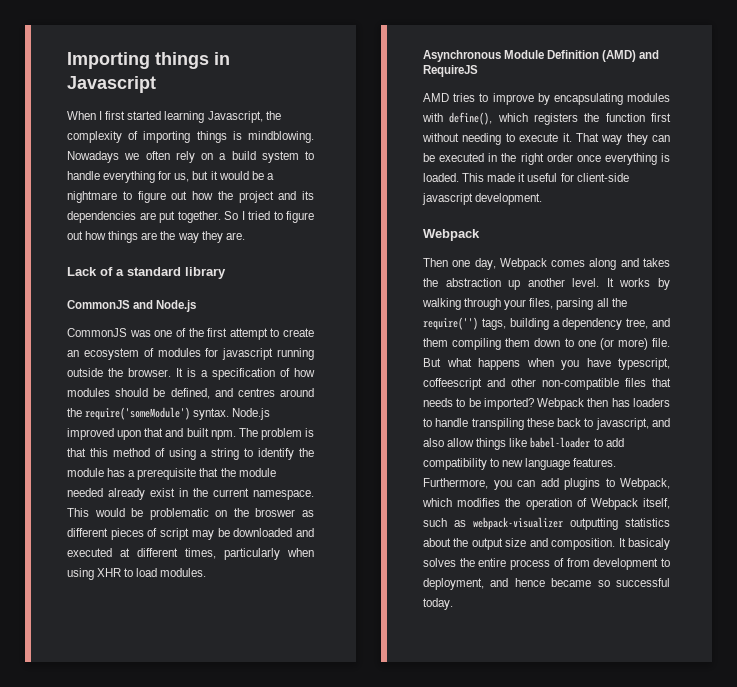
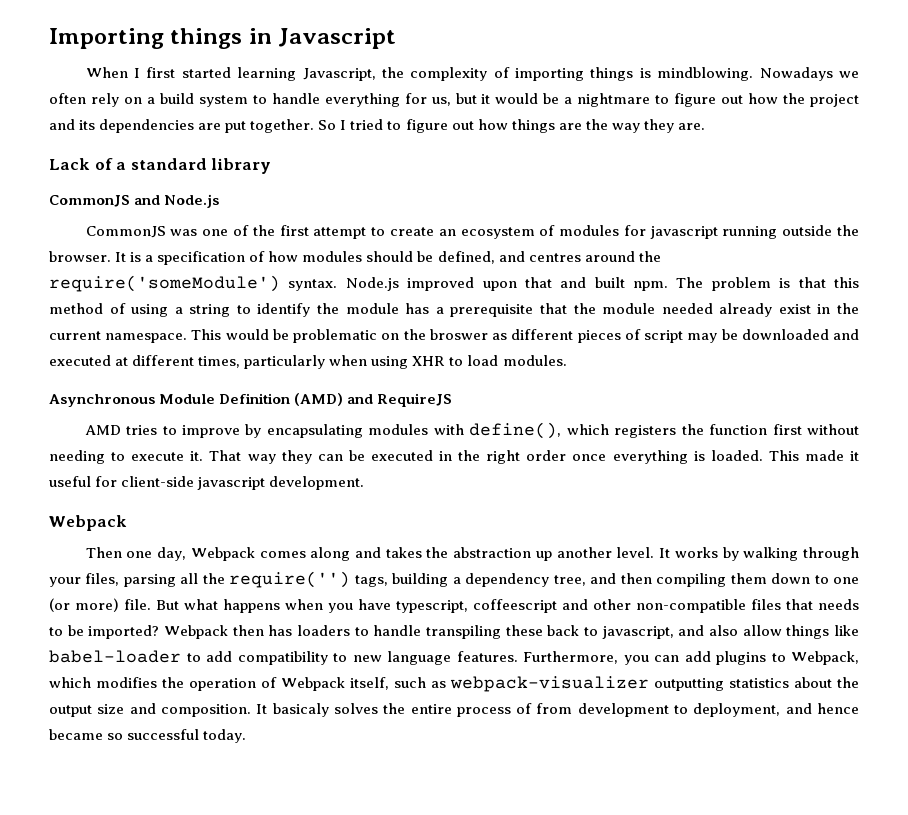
- It works by walking through your files, parsing all the require('') tags, building a dependency tree, and them compiling them down to one (or more) file.
+ It works by walking through your files, parsing all the require('') tags, building a dependency tree, and then compiling them down to one (or more) file.

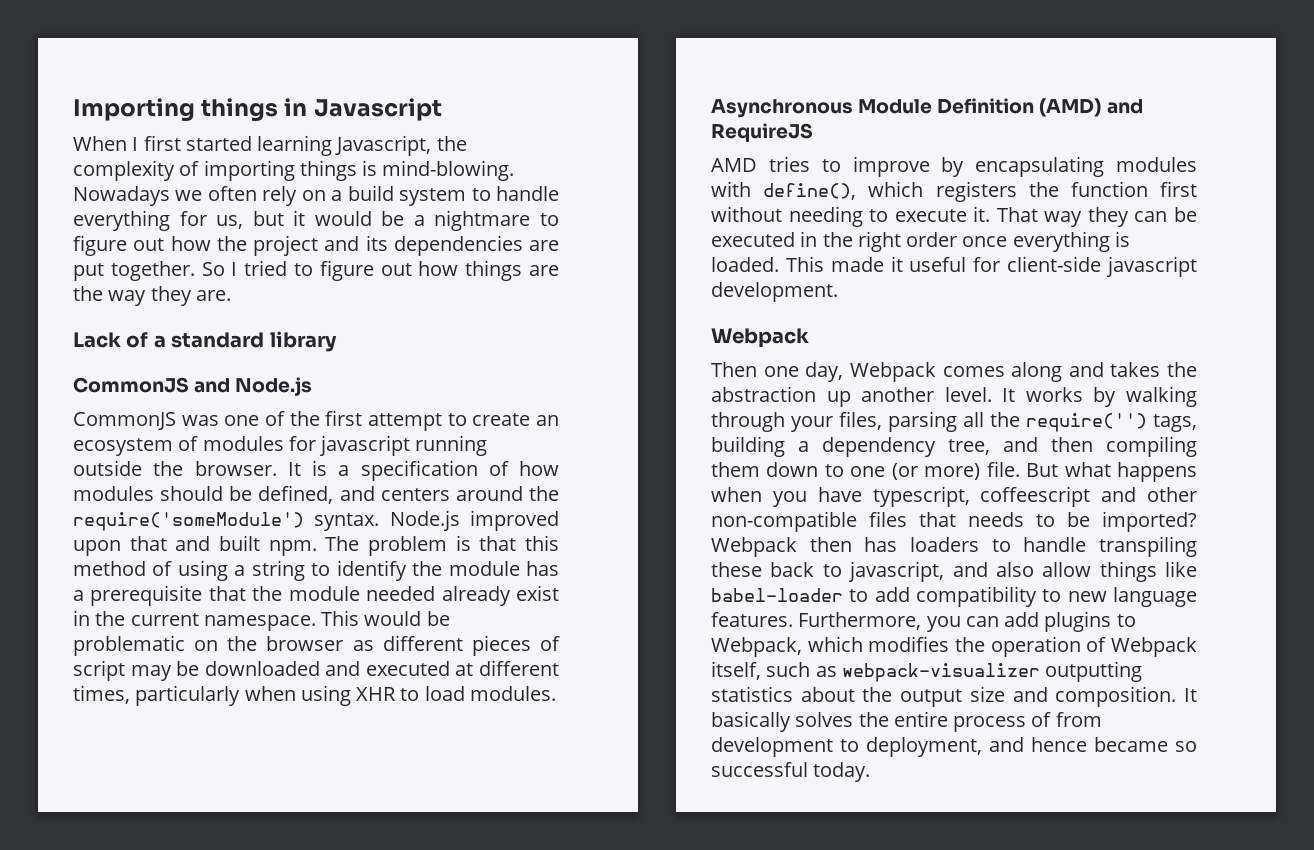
- When I first started learning Javascript, the complexity of importing things is mindblowing.
+ When I first started learning Javascript, the complexity of importing things is mind-blowing.
- It is a specification of how modules should be defined, and centres around the require('someModule') syntax.
+ It is a specification of how modules should be defined, and centers around the require('someModule') syntax.
- This would be problematic on the broswer as different pieces of script may be downloaded and executed at different times, particularly when using XHR to load modules.
+ This would be problematic on the browser as different pieces of script may be downloaded and executed at different times, particularly when using XHR to load modules.
- It basicaly solves the entire process of from development to deployment, and hence became so successful today.
+ It basically solves the entire process of from development to deployment, and hence became so successful today.

